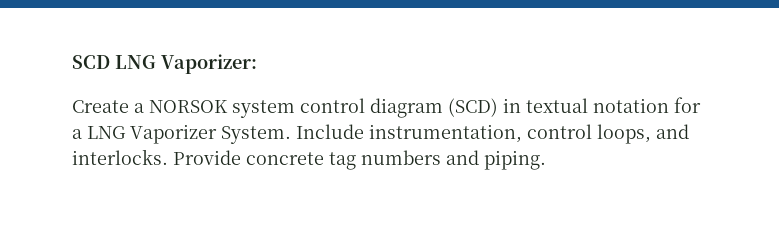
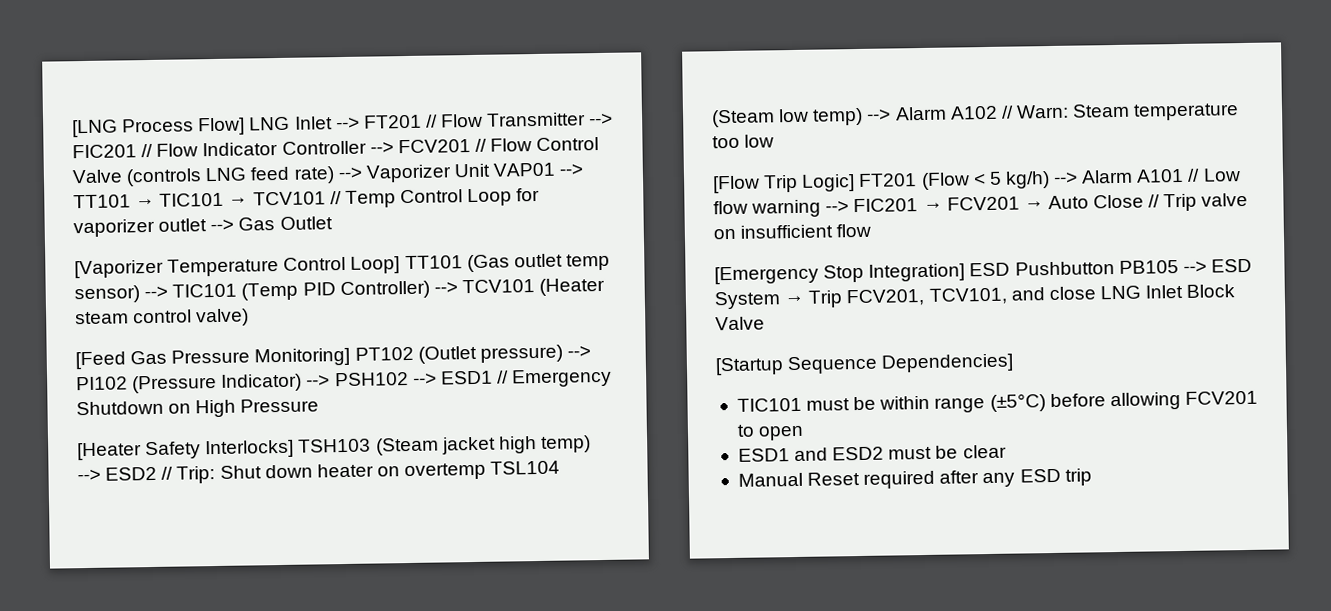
- SCD LNG Vaporizer:
- Create a NORSOK system control diagram (SCD) in textual notation for a LNG Vaporizer System. Include instrumentation, control loops, and interlocks. Provide concrete tag numbers and piping.
+ [LNG Process Flow] LNG Inlet --> FT201 // Flow Transmitter --> FIC201 // Flow Indicator Controller --> FCV201 // Flow Control Valve (controls LNG feed rate) --> Vaporizer Unit VAP01 --> TT101 → TIC101 → TCV101 // Temp Control Loop for vaporizer outlet --> Gas Outlet
+ [Vaporizer Temperature Control Loop] TT101 (Gas outlet temp sensor) --> TIC101 (Temp PID Controller) --> TCV101 (Heater steam control valve)
+ [Feed Gas Pressure Monitoring] PT102 (Outlet pressure) --> PI102 (Pressure Indicator) --> PSH102 --> ESD1 // Emergency Shutdown on High Pressure
+ [Heater Safety Interlocks] TSH103 (Steam jacket high temp) --> ESD2 // Trip: Shut down heater on overtemp TSL104 (Steam low temp) --> Alarm A102 // Warn: Steam temperature too low
+ [Flow Trip Logic] FT201 (Flow < 5 kg/h) --> Alarm A101 // Low flow warning --> FIC201 → FCV201 → Auto Close // Trip valve on insufficient flow
+ [Emergency Stop Integration] ESD Pushbutton PB105 --> ESD System → Trip FCV201, TCV101, and close LNG Inlet Block Valve
+ [Startup Sequence Dependencies]
+ TIC101 must be within range (±5°C) before allowing FCV201 to open
+ ESD1 and ESD2 must be clear
+ Manual Reset required after any ESD trip

